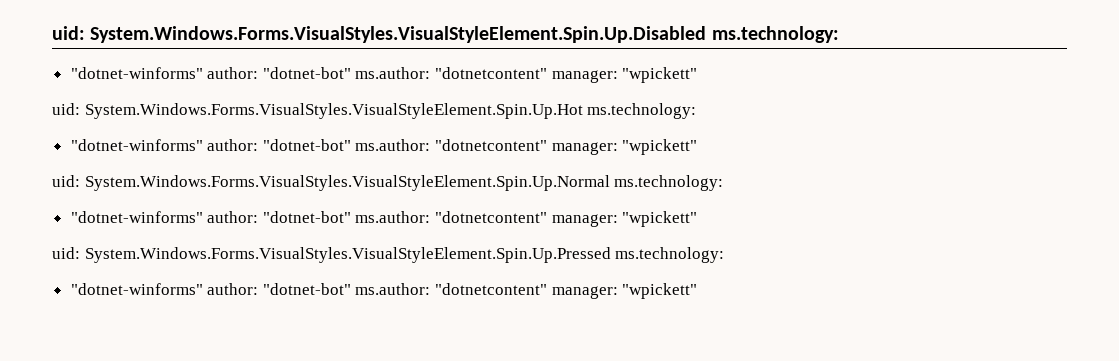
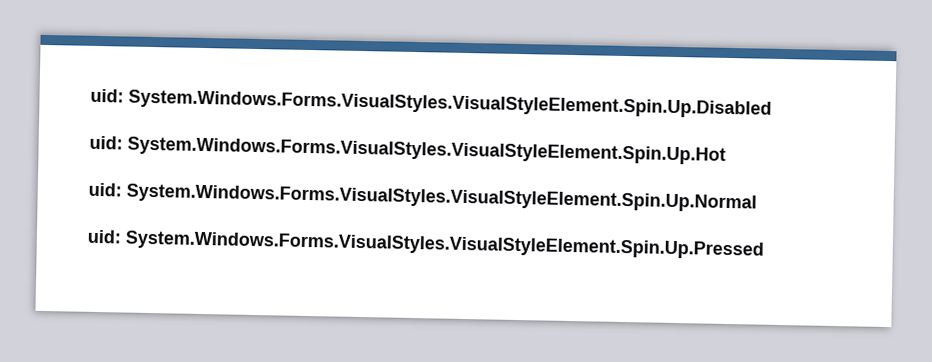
- uid: System.Windows.Forms.VisualStyles.VisualStyleElement.Spin.Up.Disabled ms.technology:
- "dotnet-winforms" author: "dotnet-bot" ms.author: "dotnetcontent" manager: "wpickett"
- uid: System.Windows.Forms.VisualStyles.VisualStyleElement.Spin.Up.Hot ms.technology:
- "dotnet-winforms" author: "dotnet-bot" ms.author: "dotnetcontent" manager: "wpickett"
- uid: System.Windows.Forms.VisualStyles.VisualStyleElement.Spin.Up.Normal ms.technology:
- "dotnet-winforms" author: "dotnet-bot" ms.author: "dotnetcontent" manager: "wpickett"
- uid: System.Windows.Forms.VisualStyles.VisualStyleElement.Spin.Up.Pressed ms.technology:
- "dotnet-winforms" author: "dotnet-bot" ms.author: "dotnetcontent" manager: "wpickett"
+ uid: System.Windows.Forms.VisualStyles.VisualStyleElement.Spin.Up.Disabled
+ uid: System.Windows.Forms.VisualStyles.VisualStyleElement.Spin.Up.Hot
+ uid: System.Windows.Forms.VisualStyles.VisualStyleElement.Spin.Up.Normal
+ uid: System.Windows.Forms.VisualStyles.VisualStyleElement.Spin.Up.Pressed

